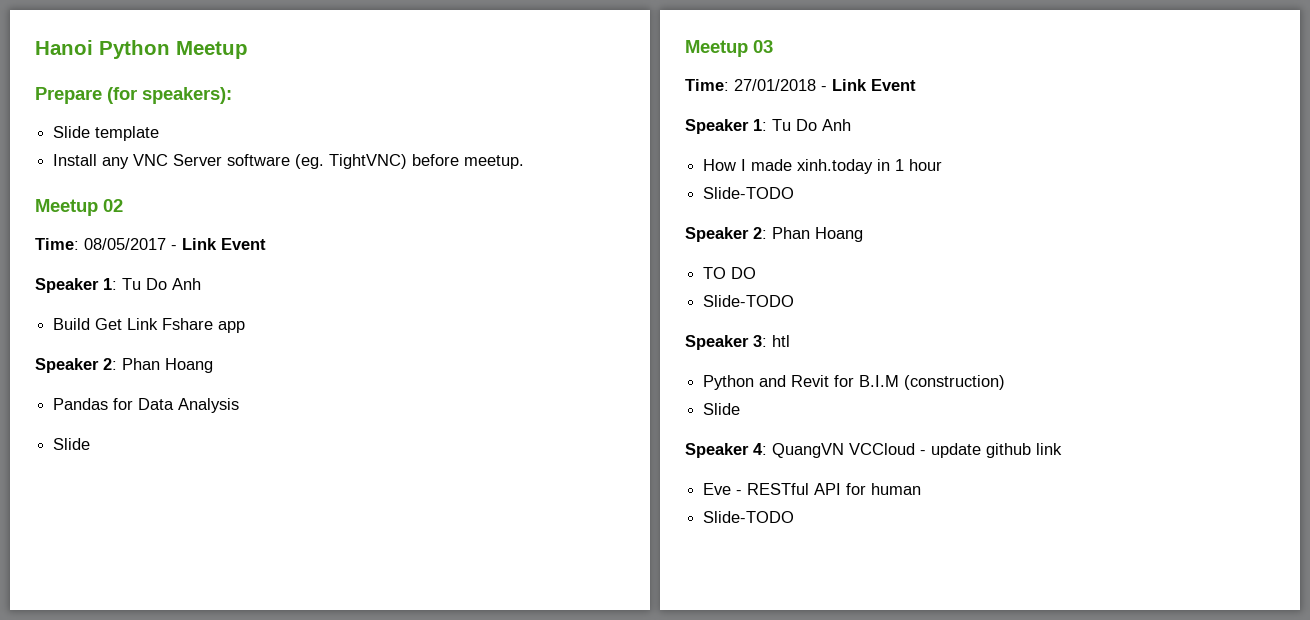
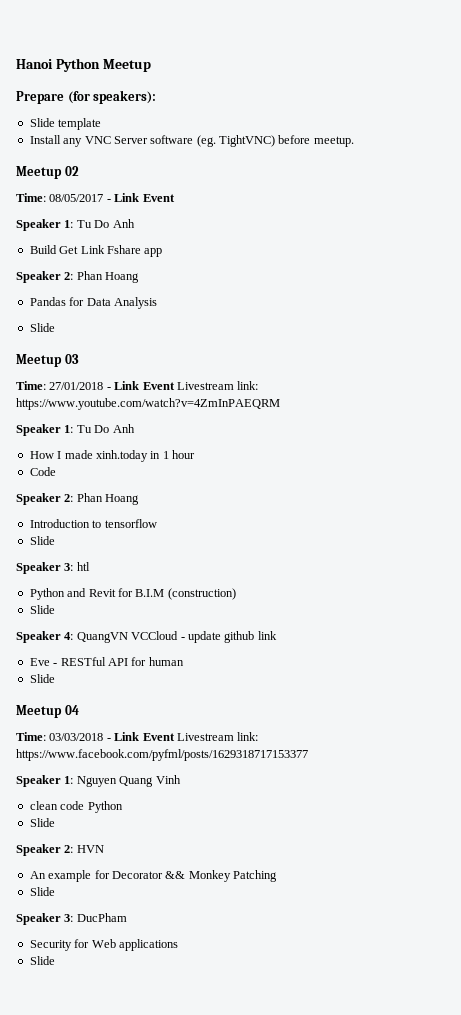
- Time: 27/01/2018 - Link Event
+ Time: 27/01/2018 - Link Event Livestream link: https://www.youtube.com/watch?v=4ZmInPAEQRM
  How I made xinh.today in 1 hour
- Slide-TODO
+ Code
  Speaker 2: Phan Hoang
- TO DO
- Slide-TODO
+ Introduction to tensorflow
+ Slide
  Eve - RESTful API for human
- Slide-TODO
+ Slide
+ Meetup 04
+ Time: 03/03/2018 - Link Event Livestream link: https://www.facebook.com/pyfml/posts/1629318717153377
+ Speaker 1: Nguyen Quang Vinh
+ clean code Python
+ Slide
+ Speaker 2: HVN
+ An example for Decorator && Monkey Patching
+ Slide
+ Speaker 3: DucPham
+ Security for Web applications
+ Slide

